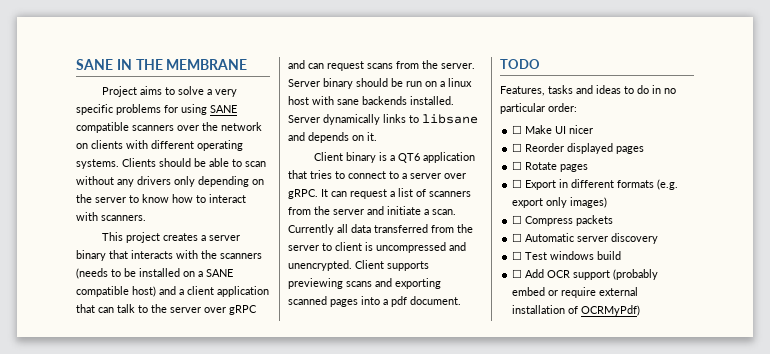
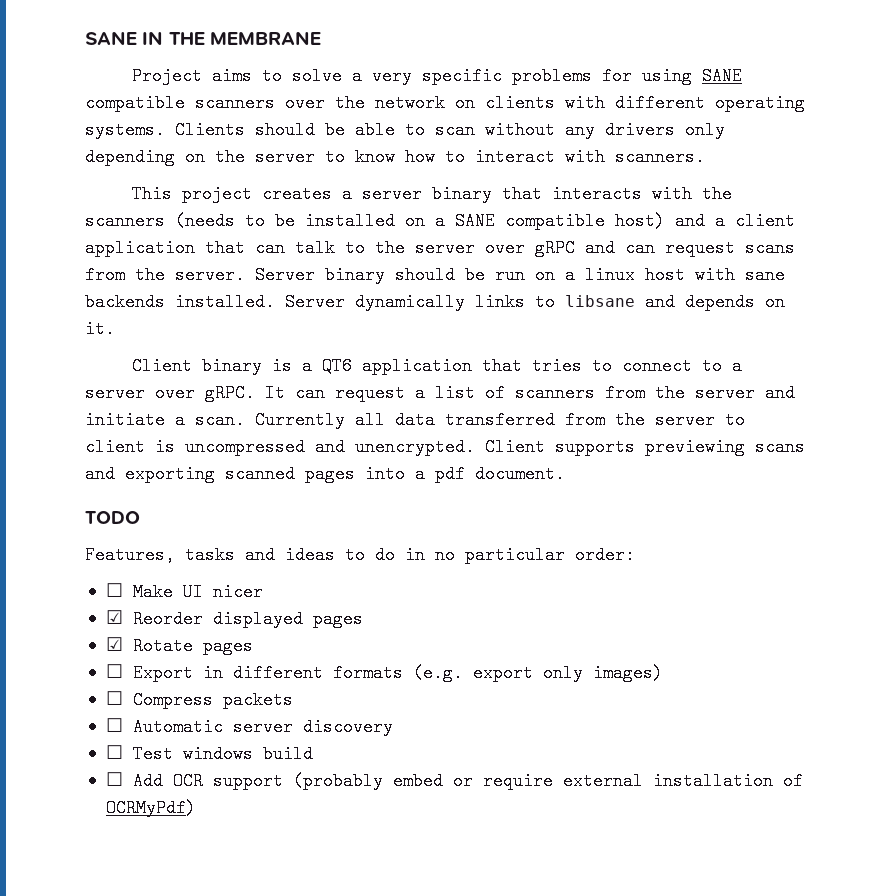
- ☐ Reorder displayed pages
+ ☑ Reorder displayed pages
- ☐ Rotate pages
+ ☑ Rotate pages

